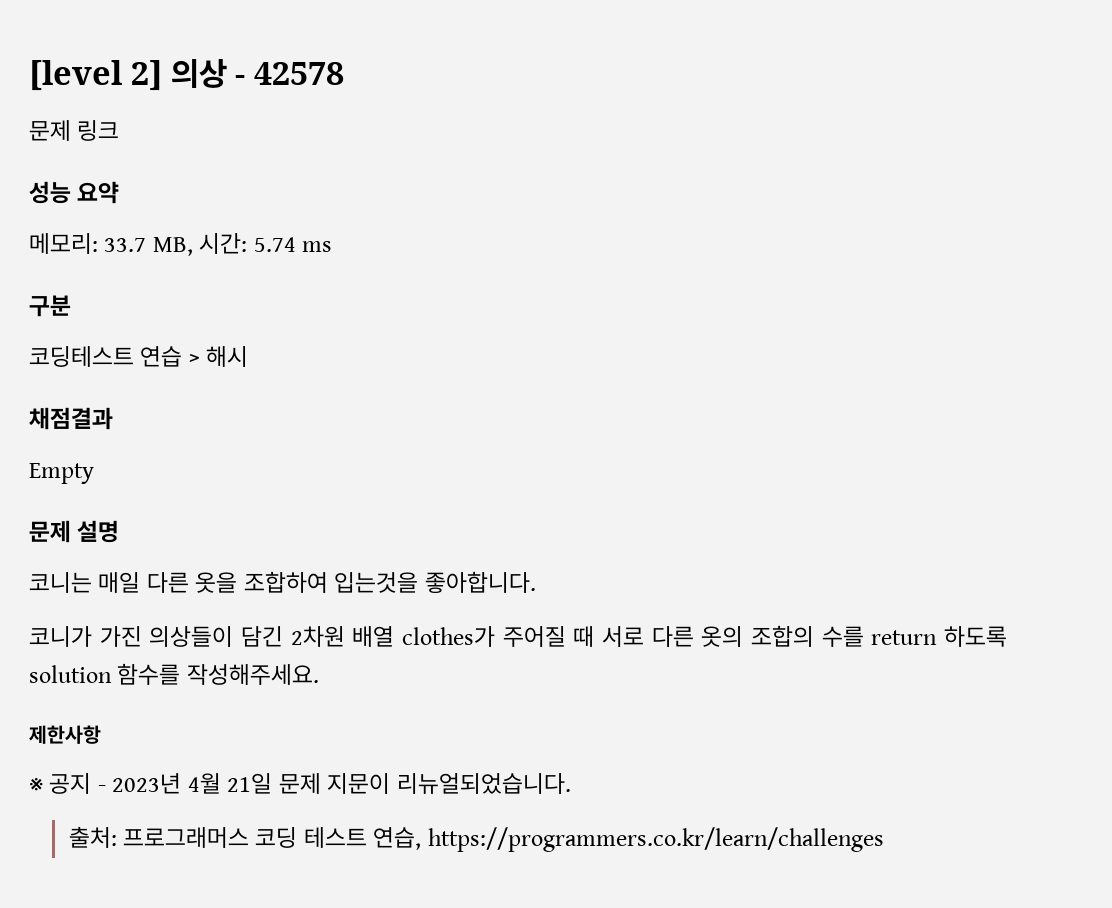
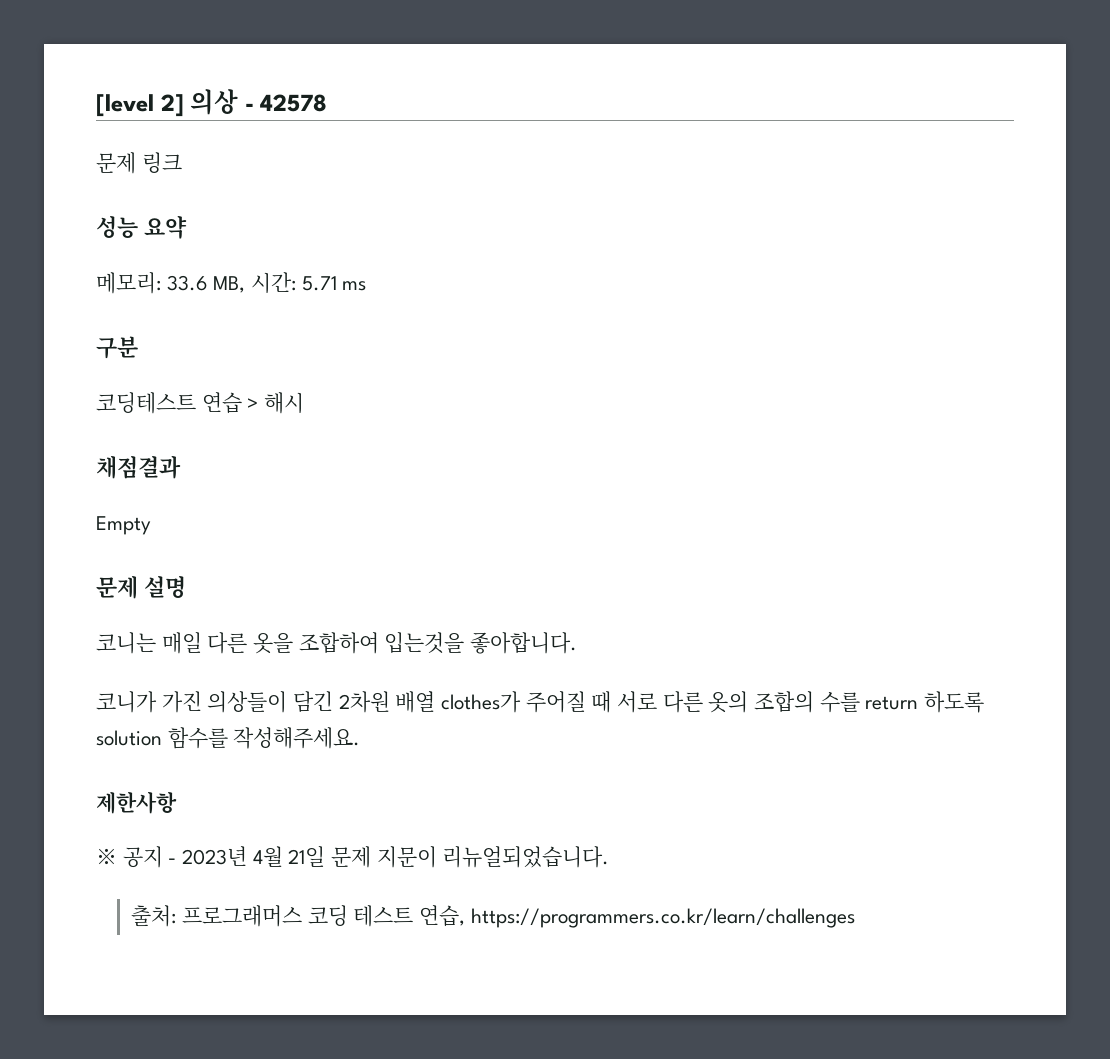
- 메모리: 33.7 MB, 시간: 5.74 ms
+ 메모리: 33.6 MB, 시간: 5.71 ms

